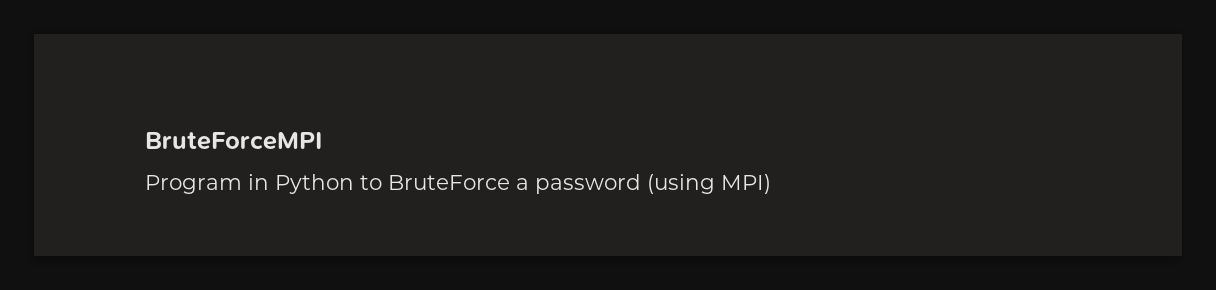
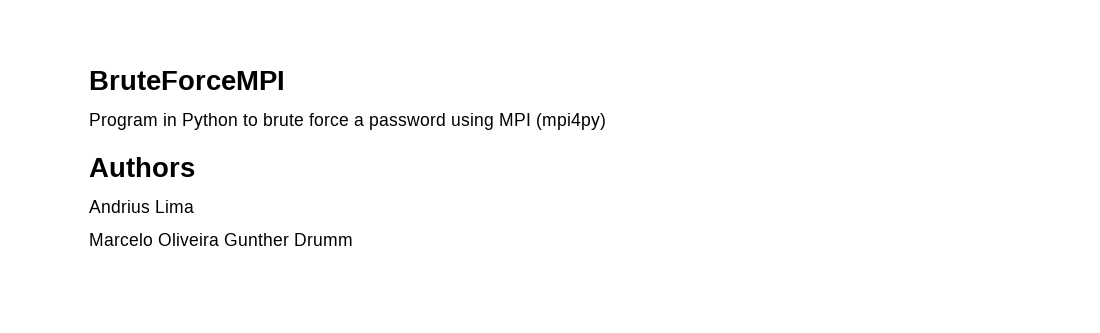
- Program in Python to BruteForce a password (using MPI)
+ Program in Python to brute force a password using MPI (mpi4py)
+ Authors
+ Andrius Lima
+ Marcelo Oliveira Gunther Drumm

